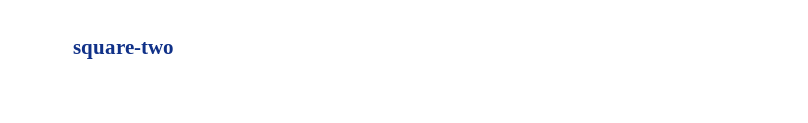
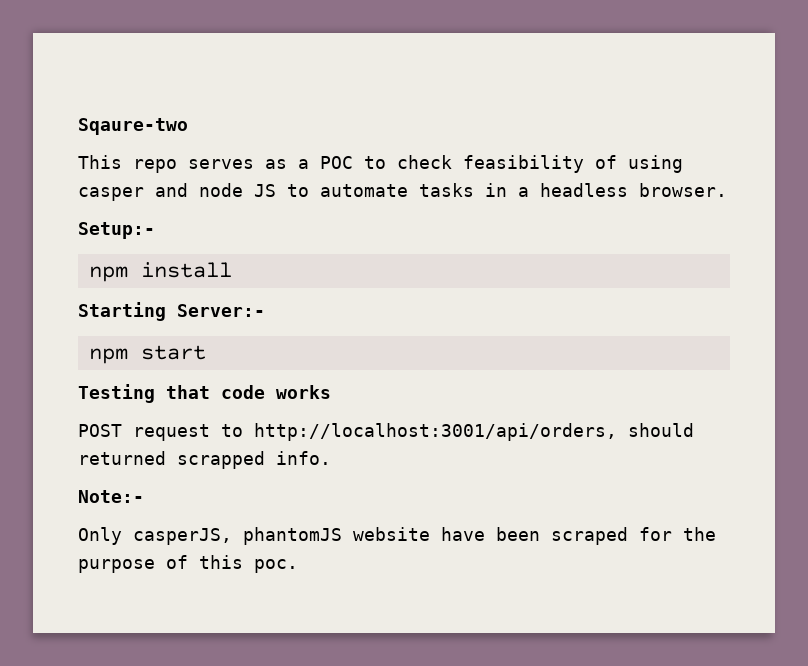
- square-two
+ Sqaure-two
+ This repo serves as a POC to check feasibility of using casper and node JS to automate tasks in a headless browser.
+ Setup:-
+ npm install
+ Starting Server:-
+ npm start
+ Testing that code works
+ POST request to http://localhost:3001/api/orders, should returned scrapped info.
+ Note:-
+ Only casperJS, phantomJS website have been scraped for the purpose of this poc.

